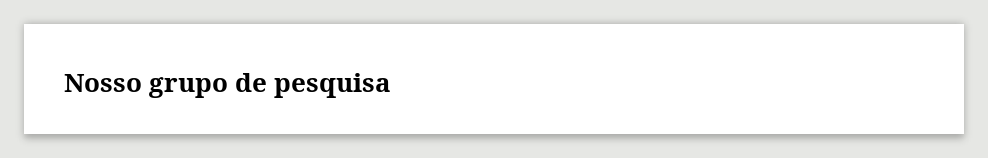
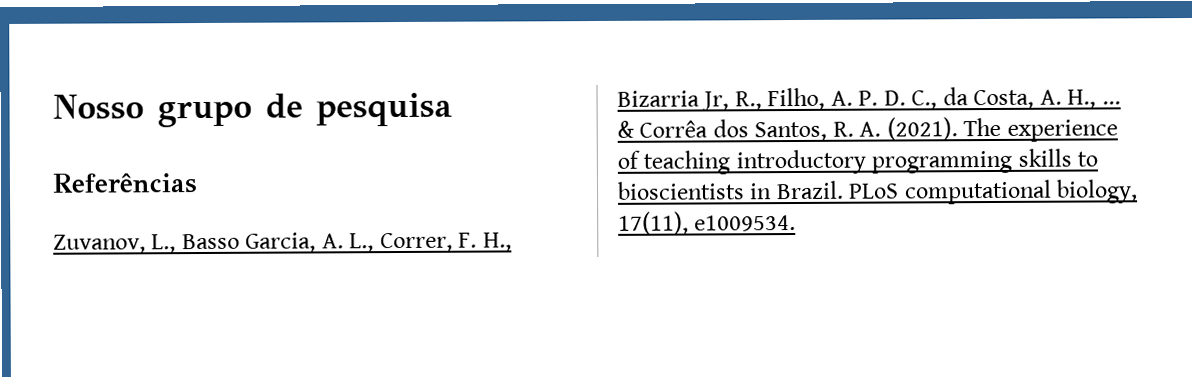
+ Referências
+ Zuvanov, L., Basso Garcia, A. L., Correr, F. H., Bizarria Jr, R., Filho, A. P. D. C., da Costa, A. H., ... & Corrêa dos Santos, R. A. (2021). The experience of teaching introductory programming skills to bioscientists in Brazil. PLoS computational biology, 17(11), e1009534.

